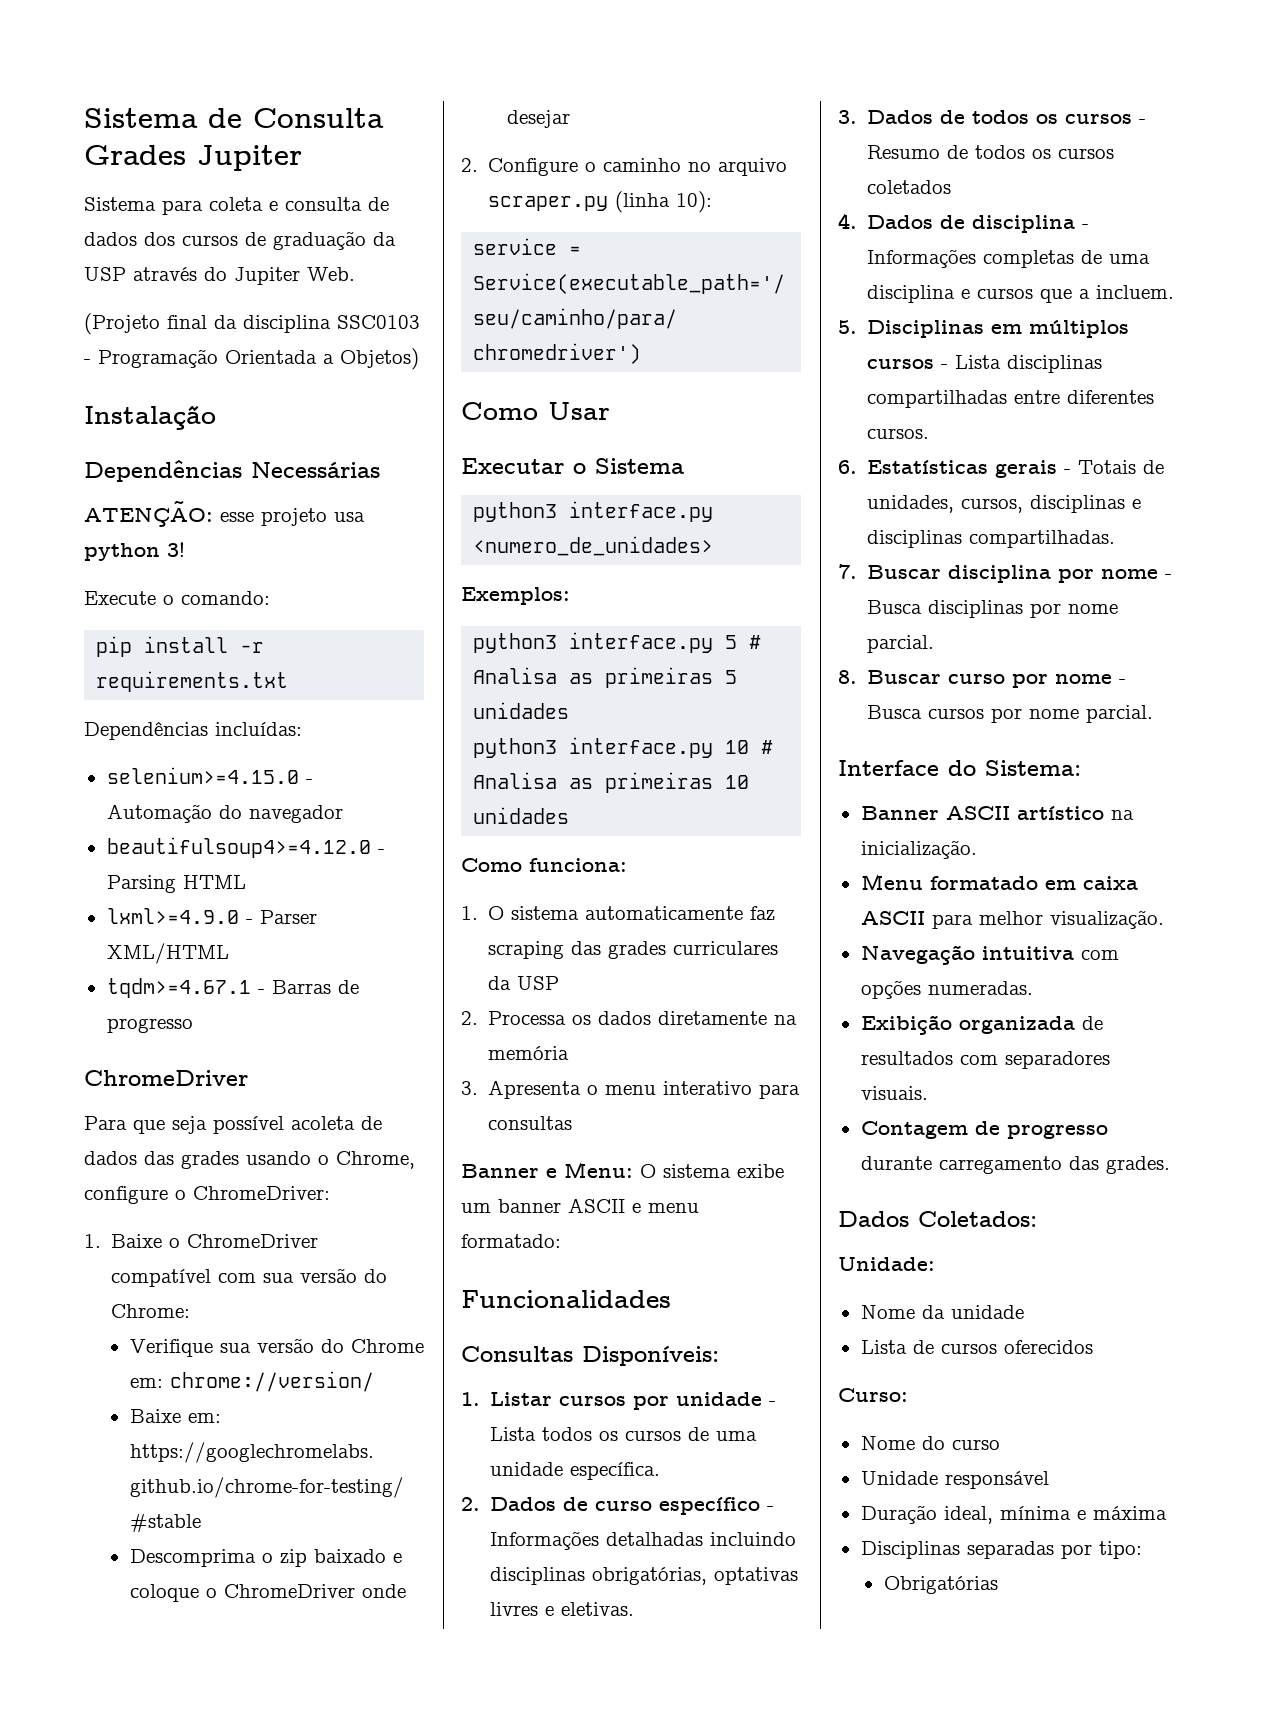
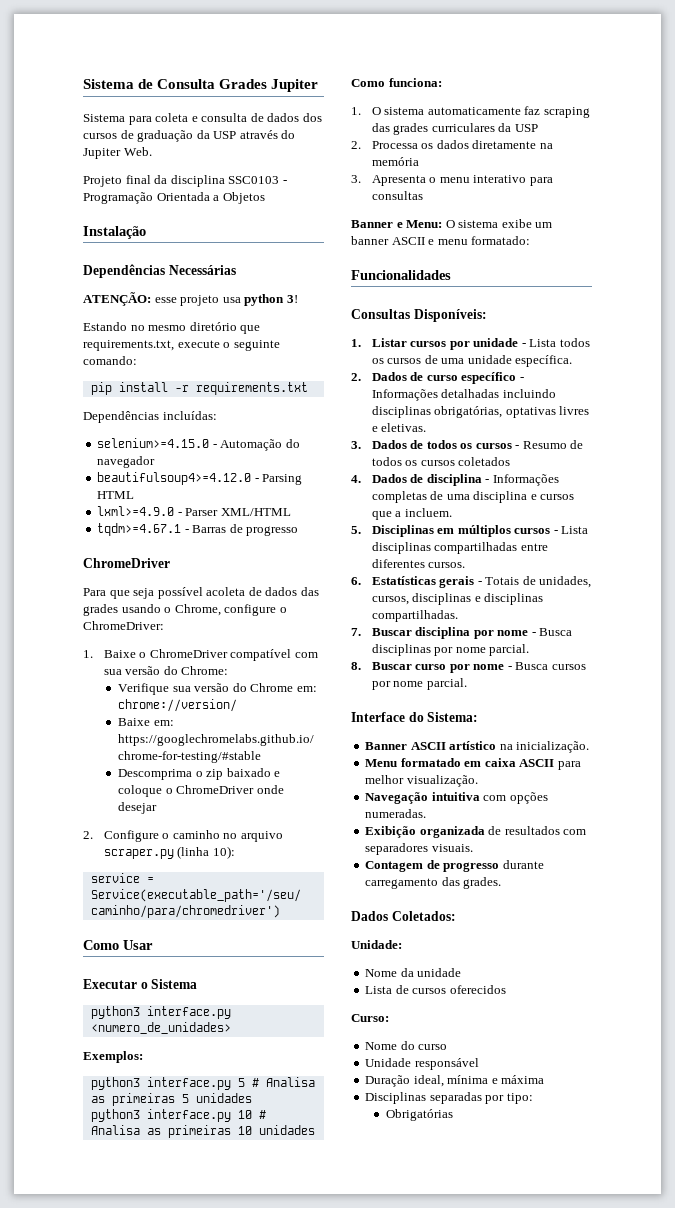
- (Projeto final da disciplina SSC0103 - Programação Orientada a Objetos)
+ Projeto final da disciplina SSC0103 - Programação Orientada a Objetos
- Execute o comando:
+ Estando no mesmo diretório que requirements.txt, execute o seguinte comando:

